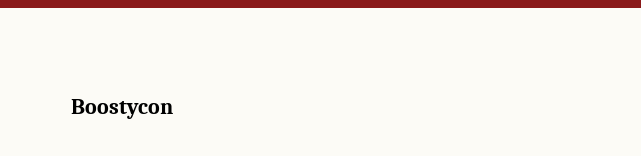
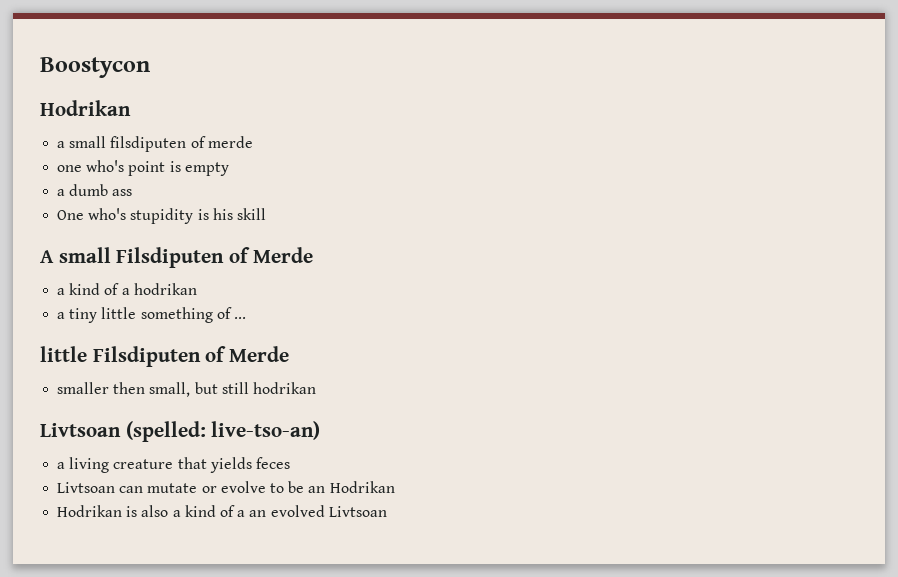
  Boostycon
+ Hodrikan
+ a small filsdiputen of merde
+ one who's point is empty
+ a dumb ass
+ One who's stupidity is his skill
+ A small Filsdiputen of Merde
+ a kind of a hodrikan
+ a tiny little something of ...
+ little Filsdiputen of Merde
+ smaller then small, but still hodrikan
+ Livtsoan (spelled: live-tso-an)
+ a living creature that yields feces
+ Livtsoan can mutate or evolve to be an Hodrikan
+ Hodrikan is also a kind of a an evolved Livtsoan

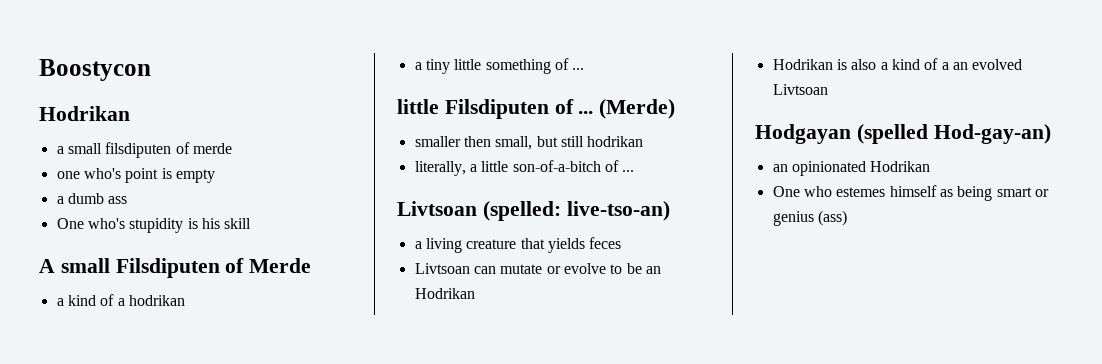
- little Filsdiputen of Merde
+ little Filsdiputen of ... (Merde)
+ literally, a little son-of-a-bitch of ...
+ Hodgayan (spelled Hod-gay-an)
+ an opinionated Hodrikan
+ One who estemes himself as being smart or genius (ass)

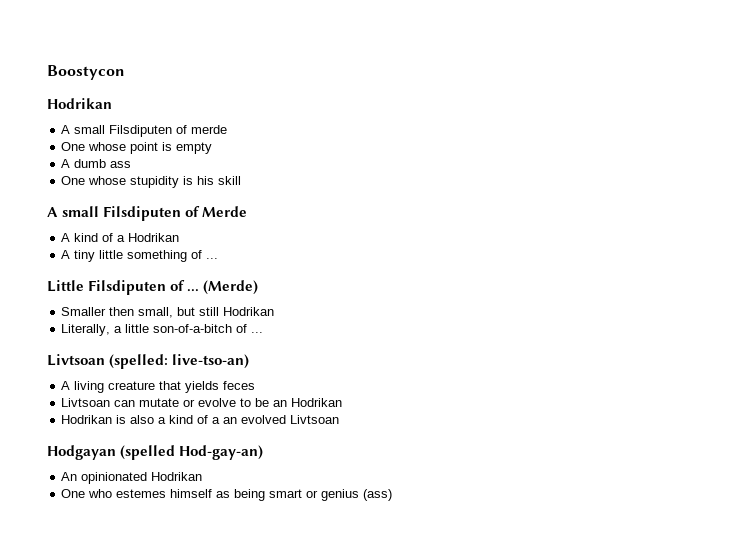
- a small filsdiputen of merde
+ A small Filsdiputen of merde
- one who's point is empty
+ One whose point is empty
- a dumb ass
+ A dumb ass
- One who's stupidity is his skill
+ One whose stupidity is his skill
- a kind of a hodrikan
- a tiny little something of ...
+ A kind of a Hodrikan
+ A tiny little something of ...
- little Filsdiputen of ...
+ Little Filsdiputen of ...
- smaller then small, but still hodrikan
- literally, a little son-of-a-bitch of ...
+ Smaller then small, but still Hodrikan
+ Literally, a little son-of-a-bitch of ...
- a living creature that yields feces
+ A living creature that yields feces
- an opinionated Hodrikan
+ An opinionated Hodrikan

